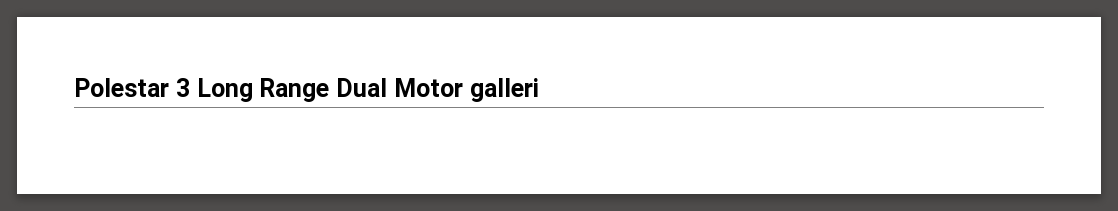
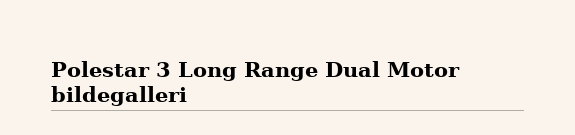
- Polestar 3 Long Range Dual Motor galleri
+ Polestar 3 Long Range Dual Motor bildegalleri

